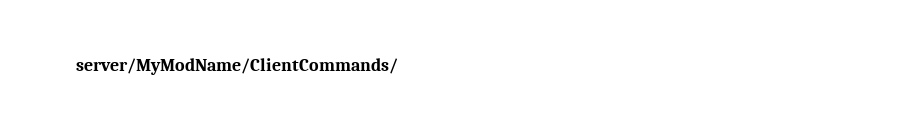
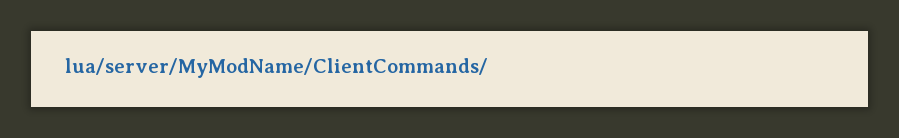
- server/MyModName/ClientCommands/
+ lua/server/MyModName/ClientCommands/

